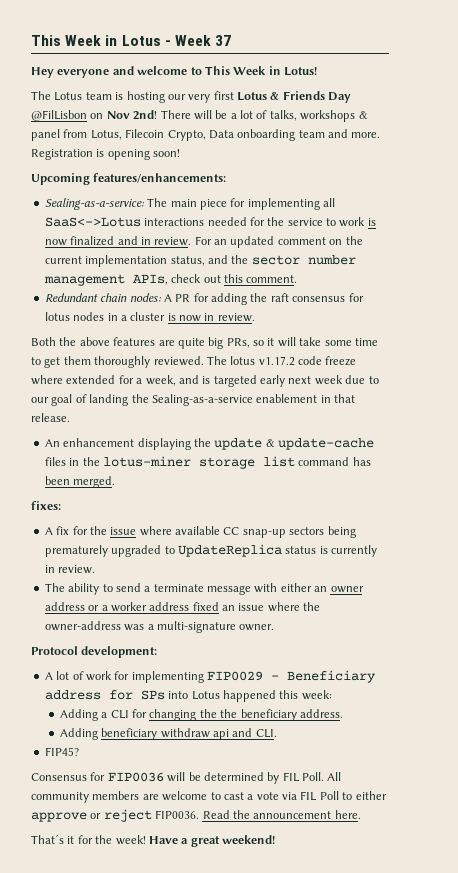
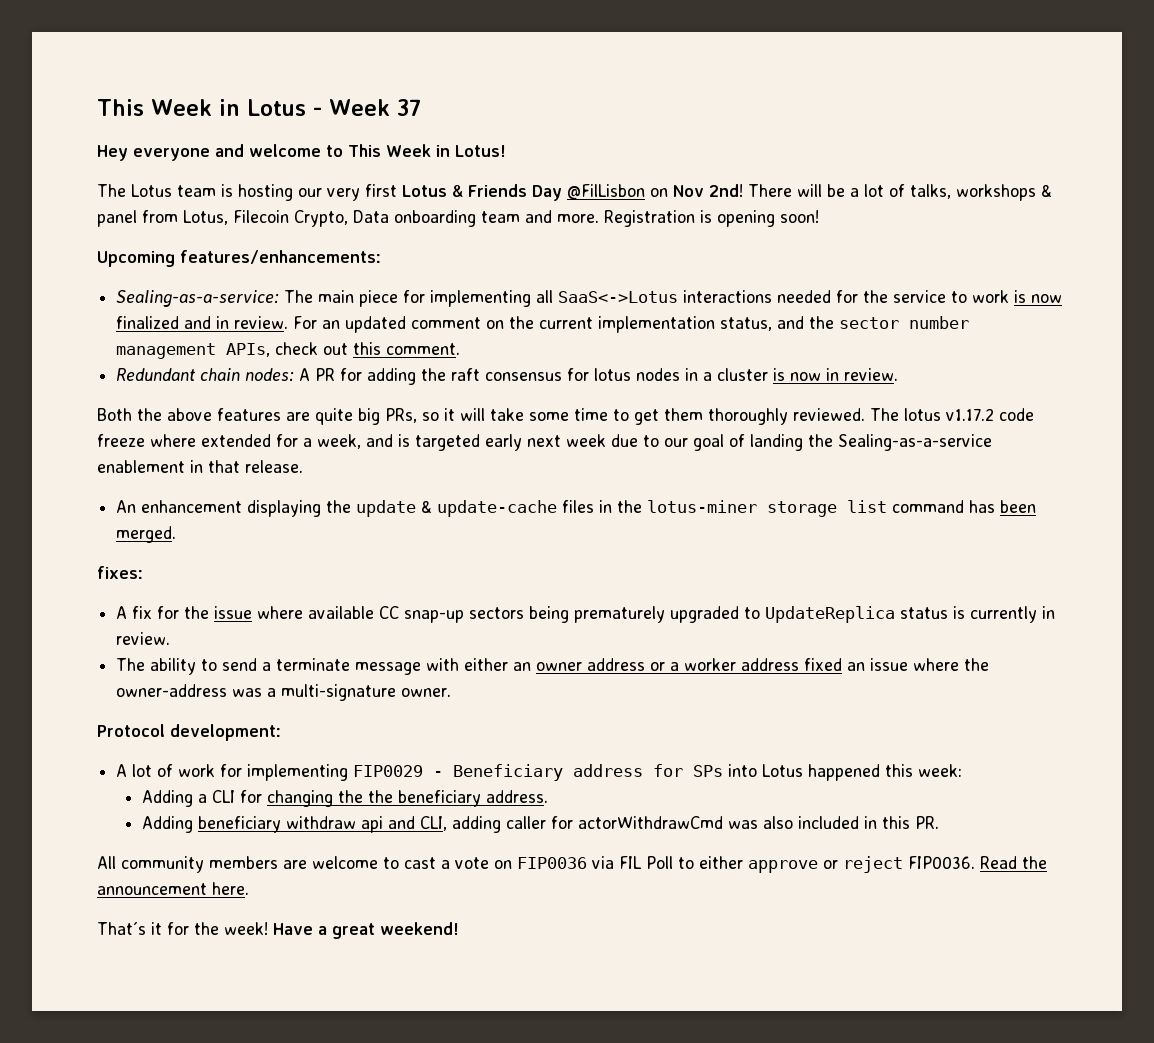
- Adding beneficiary withdraw api and CLI.
- FIP45?
- Consensus for FIP0036 will be determined by FIL Poll. All community members are welcome to cast a vote via FIL Poll to either approve or reject FIP0036.
+ Adding beneficiary withdraw api and CLI, adding caller for actorWithdrawCmd was also included in this PR.
+ All community members are welcome to cast a vote on FIP0036 via FIL Poll to either approve or reject FIP0036.

